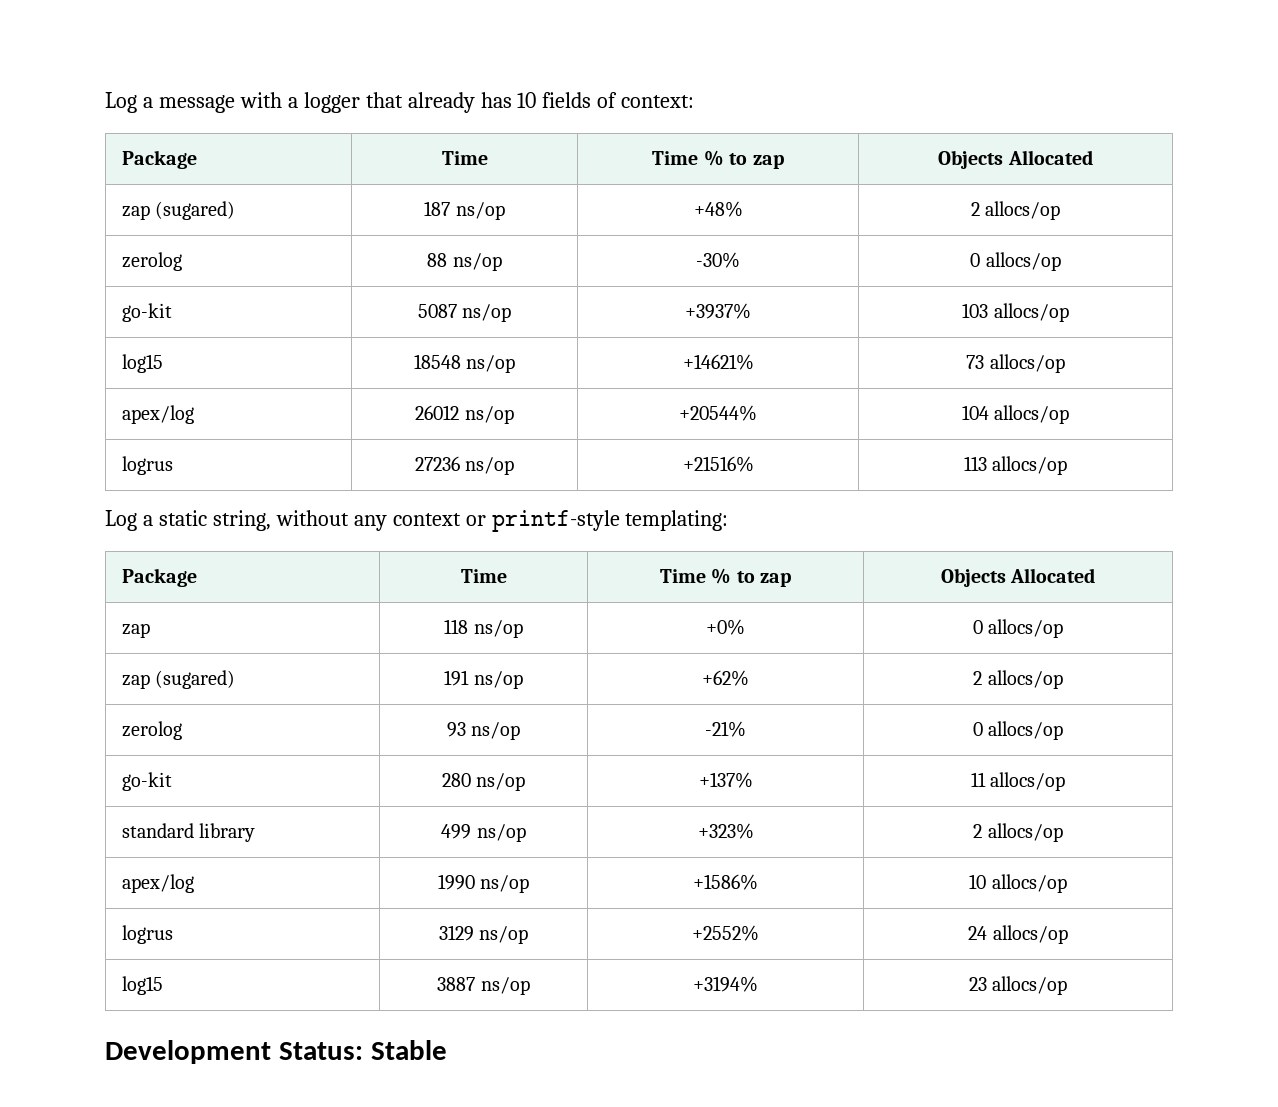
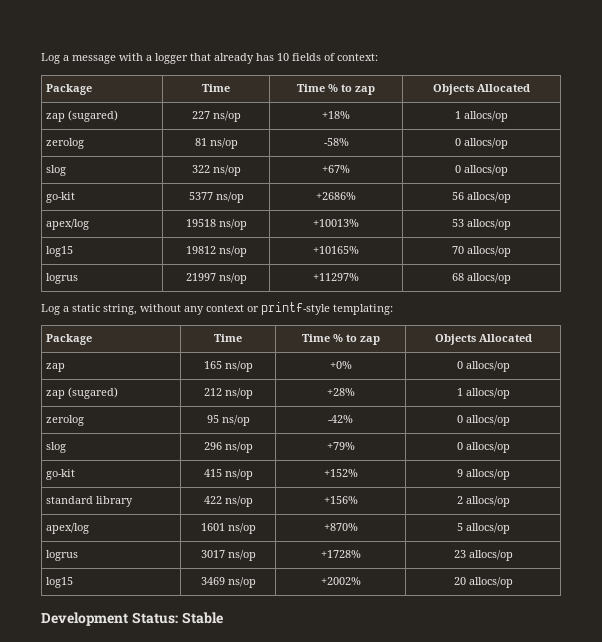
- zap (sugared) | 187 ns/op | +48% | 2 allocs/op
- zerolog | 88 ns/op | -30% | 0 allocs/op
- go-kit | 5087 ns/op | +3937% | 103 allocs/op
- log15 | 18548 ns/op | +14621% | 73 allocs/op
- apex/log | 26012 ns/op | +20544% | 104 allocs/op
- logrus | 27236 ns/op | +21516% | 113 allocs/op
+ zap (sugared) | 227 ns/op | +18% | 1 allocs/op
+ zerolog | 81 ns/op | -58% | 0 allocs/op
+ slog | 322 ns/op | +67% | 0 allocs/op
+ go-kit | 5377 ns/op | +2686% | 56 allocs/op
+ apex/log | 19518 ns/op | +10013% | 53 allocs/op
+ log15 | 19812 ns/op | +10165% | 70 allocs/op
+ logrus | 21997 ns/op | +11297% | 68 allocs/op
- zap | 118 ns/op | +0% | 0 allocs/op
+ zap | 165 ns/op | +0% | 0 allocs/op
- zap (sugared) | 191 ns/op | +62% | 2 allocs/op
- zerolog | 93 ns/op | -21% | 0 allocs/op
- go-kit | 280 ns/op | +137% | 11 allocs/op
+ zap (sugared) | 212 ns/op | +28% | 1 allocs/op
+ zerolog | 95 ns/op | -42% | 0 allocs/op
+ slog | 296 ns/op | +79% | 0 allocs/op
+ go-kit | 415 ns/op | +152% | 9 allocs/op
- standard library | 499 ns/op | +323% | 2 allocs/op
+ standard library | 422 ns/op | +156% | 2 allocs/op
- apex/log | 1990 ns/op | +1586% | 10 allocs/op
- logrus | 3129 ns/op | +2552% | 24 allocs/op
- log15 | 3887 ns/op | +3194% | 23 allocs/op
+ apex/log | 1601 ns/op | +870% | 5 allocs/op
+ logrus | 3017 ns/op | +1728% | 23 allocs/op
+ log15 | 3469 ns/op | +2002% | 20 allocs/op

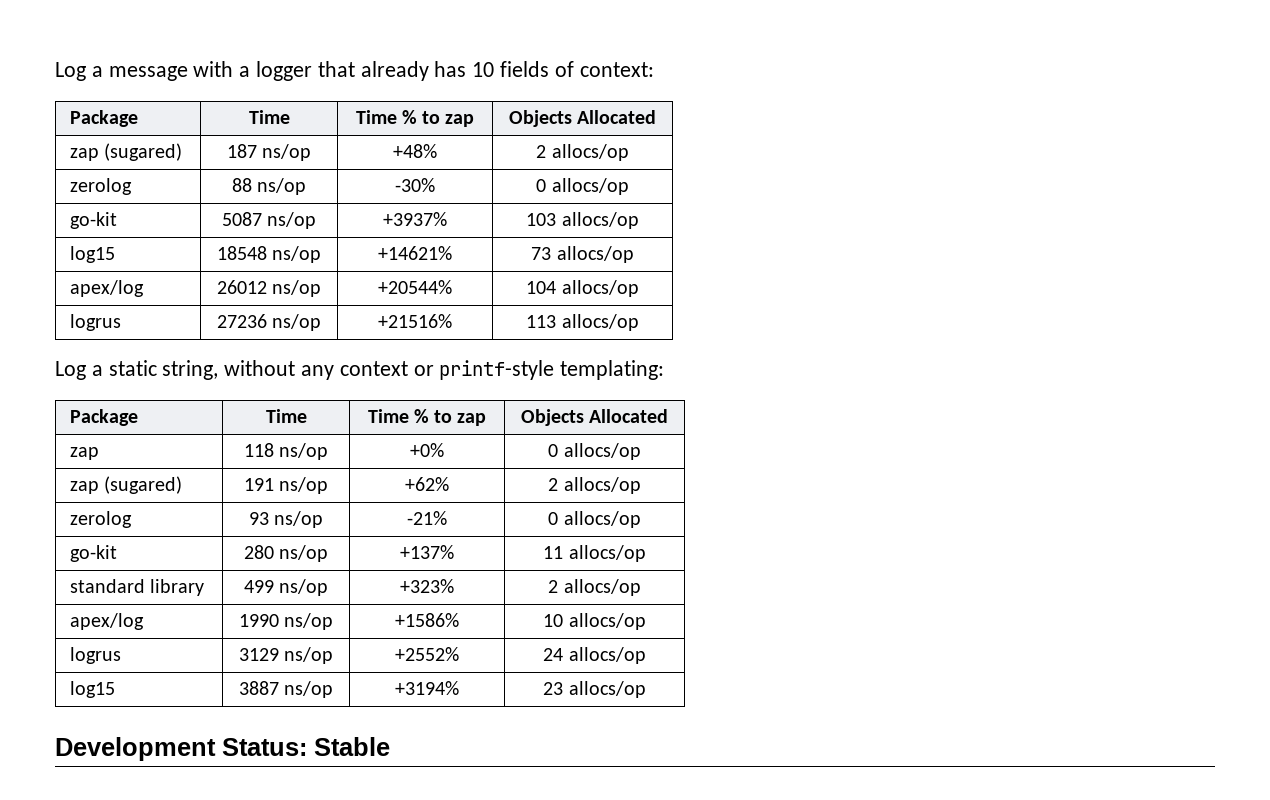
- zap (sugared) | 227 ns/op | +18% | 1 allocs/op
- zerolog | 81 ns/op | -58% | 0 allocs/op
- slog | 322 ns/op | +67% | 0 allocs/op
- go-kit | 5377 ns/op | +2686% | 56 allocs/op
- apex/log | 19518 ns/op | +10013% | 53 allocs/op
- log15 | 19812 ns/op | +10165% | 70 allocs/op
- logrus | 21997 ns/op | +11297% | 68 allocs/op
+ zap (sugared) | 187 ns/op | +48% | 2 allocs/op
+ zerolog | 88 ns/op | -30% | 0 allocs/op
+ go-kit | 5087 ns/op | +3937% | 103 allocs/op
+ log15 | 18548 ns/op | +14621% | 73 allocs/op
+ apex/log | 26012 ns/op | +20544% | 104 allocs/op
+ logrus | 27236 ns/op | +21516% | 113 allocs/op
- zap | 165 ns/op | +0% | 0 allocs/op
+ zap | 118 ns/op | +0% | 0 allocs/op
- zap (sugared) | 212 ns/op | +28% | 1 allocs/op
- zerolog | 95 ns/op | -42% | 0 allocs/op
- slog | 296 ns/op | +79% | 0 allocs/op
- go-kit | 415 ns/op | +152% | 9 allocs/op
+ zap (sugared) | 191 ns/op | +62% | 2 allocs/op
+ zerolog | 93 ns/op | -21% | 0 allocs/op
+ go-kit | 280 ns/op | +137% | 11 allocs/op
- standard library | 422 ns/op | +156% | 2 allocs/op
+ standard library | 499 ns/op | +323% | 2 allocs/op
- apex/log | 1601 ns/op | +870% | 5 allocs/op
- logrus | 3017 ns/op | +1728% | 23 allocs/op
- log15 | 3469 ns/op | +2002% | 20 allocs/op
+ apex/log | 1990 ns/op | +1586% | 10 allocs/op
+ logrus | 3129 ns/op | +2552% | 24 allocs/op
+ log15 | 3887 ns/op | +3194% | 23 allocs/op

